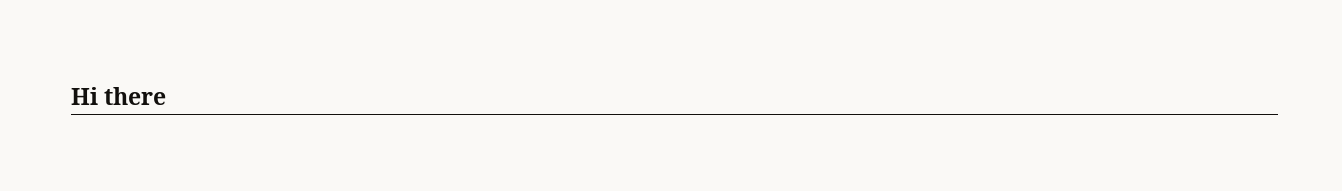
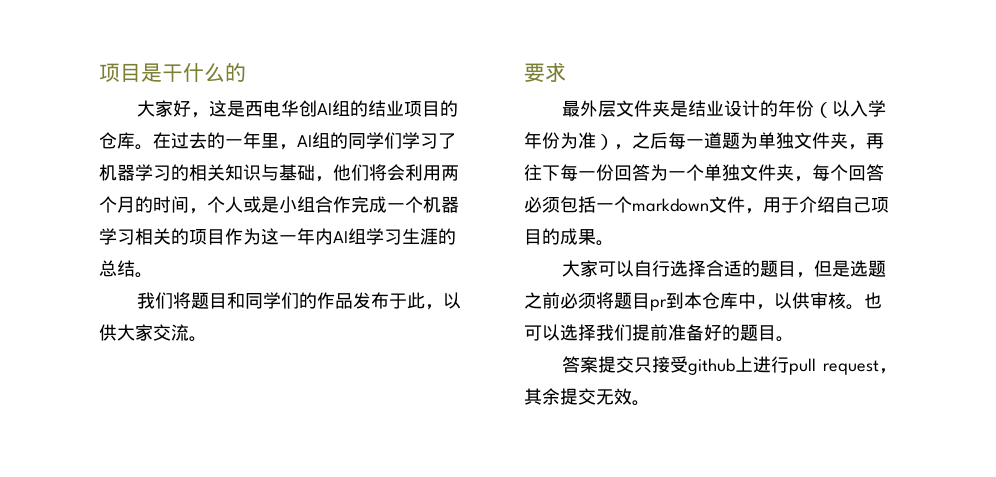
- Hi there
+ 项目是干什么的
+ 大家好，这是西电华创AI组的结业项目的仓库。在过去的一年里，AI组的同学们学习了机器学习的相关知识与基础，他们将会利用两个月的时间，个人或是小组合作完成一个机器学习相关的项目作为这一年内AI组学习生涯的总结。
+ 我们将题目和同学们的作品发布于此，以供大家交流。
+ 要求
+ 最外层文件夹是结业设计的年份（以入学年份为准），之后每一道题为单独文件夹，再往下每一份回答为一个单独文件夹，每个回答必须包括一个markdown文件，用于介绍自己项目的成果。
+ 大家可以自行选择合适的题目，但是选题之前必须将题目pr到本仓库中，以供审核。也可以选择我们提前准备好的题目。
+ 答案提交只接受github上进行pull request，其余提交无效。

